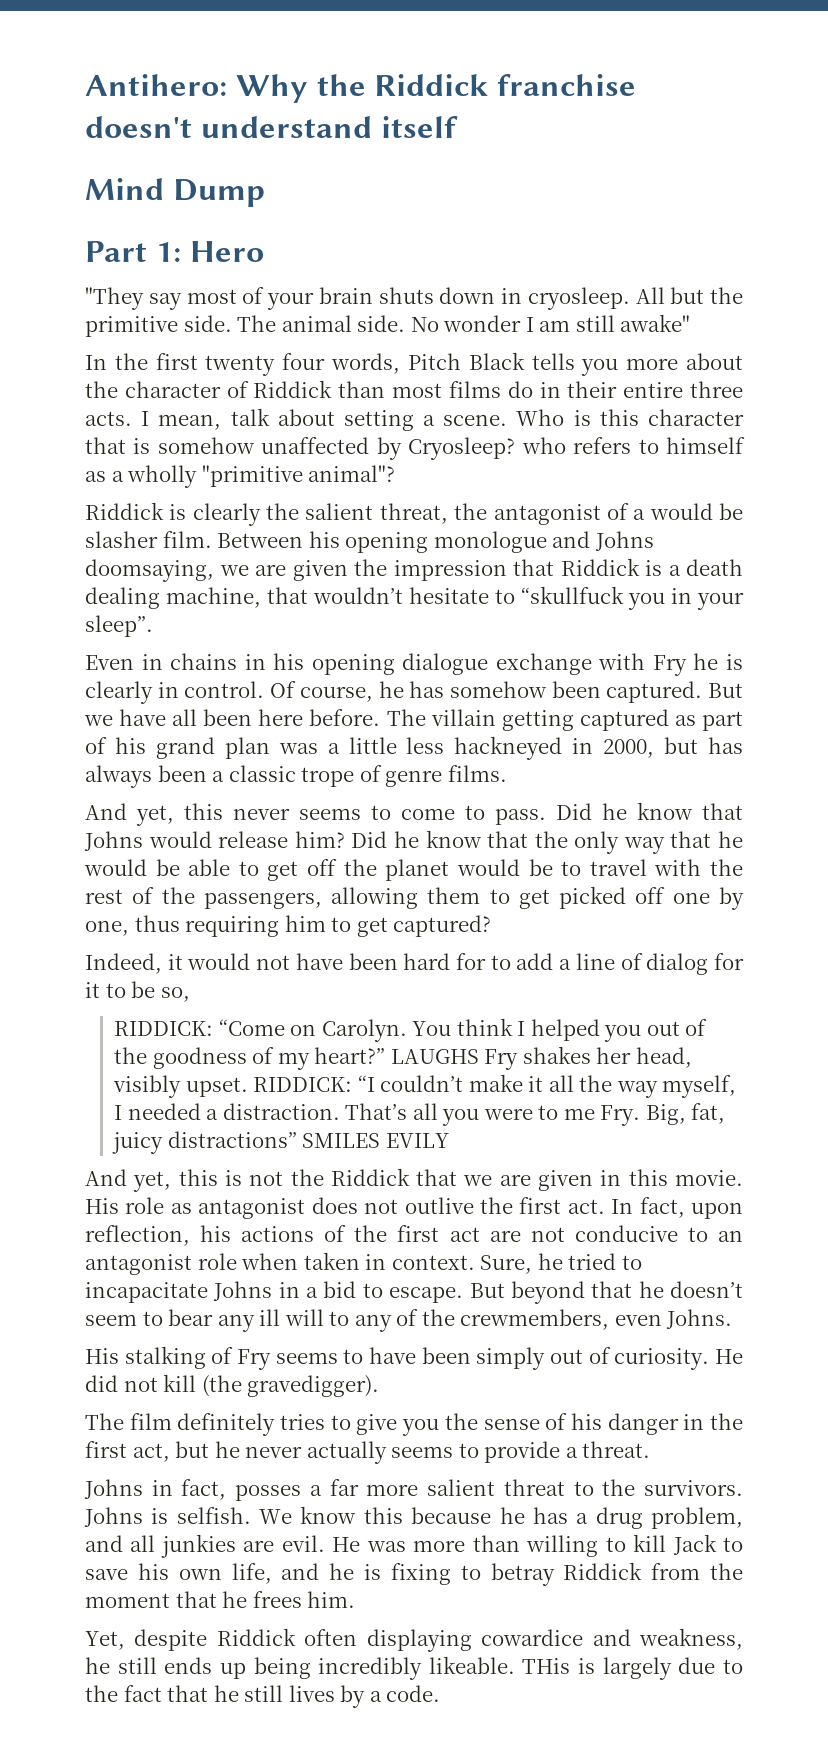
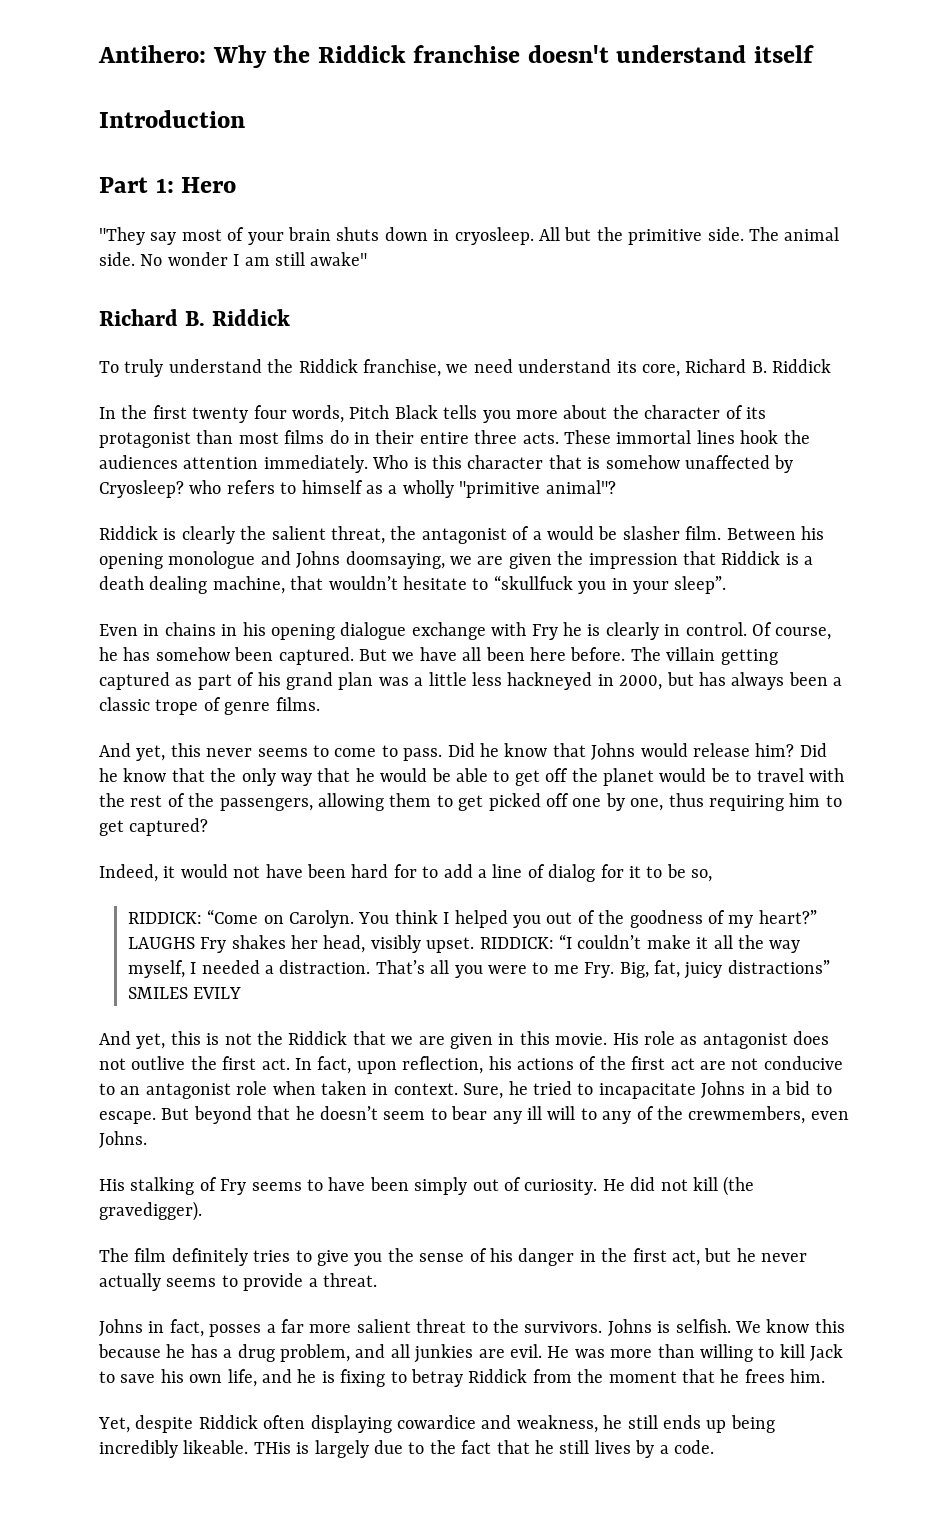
- Mind Dump
+ Introduction
  No wonder I am still awake"
+ Richard B. Riddick
+ To truly understand the Riddick franchise, we need understand its core, Richard B. Riddick
- In the first twenty four words, Pitch Black tells you more about the character of Riddick than most films do in their entire three acts.
+ In the first twenty four words, Pitch Black tells you more about the character of its protagonist than most films do in their entire three acts.
- I mean, talk about setting a scene.
+ These immortal lines hook the audiences attention immediately.

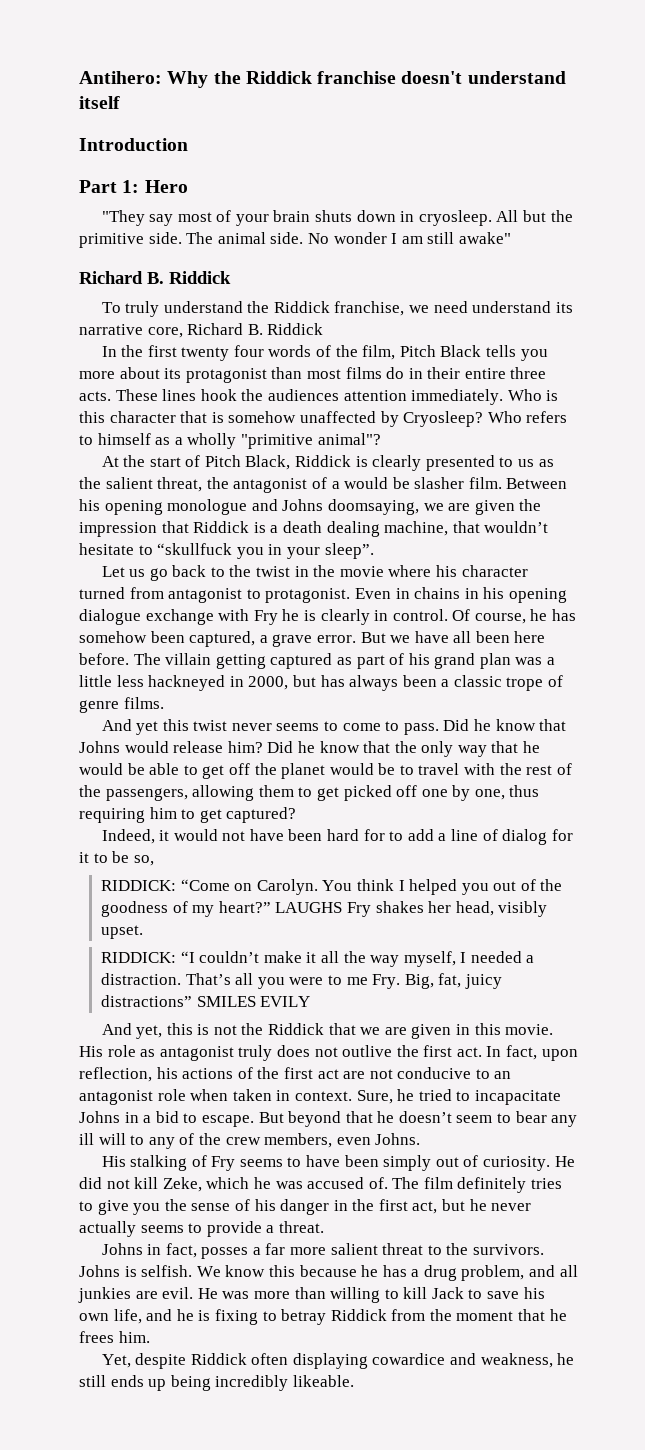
- To truly understand the Riddick franchise, we need understand its core, Richard B. Riddick
+ To truly understand the Riddick franchise, we need understand its narrative core, Richard B. Riddick
- In the first twenty four words, Pitch Black tells you more about the character of its protagonist than most films do in their entire three acts.
+ In the first twenty four words of the film, Pitch Black tells you more about its protagonist than most films do in their entire three acts.
- These immortal lines hook the audiences attention immediately.
+ These lines hook the audiences attention immediately.
- Who is this character that is somehow unaffected by Cryosleep? who refers to himself as a wholly "primitive animal"?
+ Who is this character that is somehow unaffected by Cryosleep? Who refers to himself as a wholly "primitive animal"?
- Riddick is clearly the salient threat, the antagonist of a would be slasher film.
+ At the start of Pitch Black, Riddick is clearly presented to us as the salient threat, the antagonist of a would be slasher film.
+ Let us go back to the twist in the movie where his character turned from antagonist to protagonist.
- Of course, he has somehow been captured.
+ Of course, he has somehow been captured, a grave error.
- And yet, this never seems to come to pass.
+ And yet this twist never seems to come to pass.
- LAUGHS Fry shakes her head, visibly upset. RIDDICK: “I couldn’t make it all the way myself, I needed a distraction.
+ LAUGHS Fry shakes her head, visibly upset.
+ RIDDICK: “I couldn’t make it all the way myself, I needed a distraction.
- His role as antagonist does not outlive the first act.
+ His role as antagonist truly does not outlive the first act.
- But beyond that he doesn’t seem to bear any ill will to any of the crewmembers, even Johns.
+ But beyond that he doesn’t seem to bear any ill will to any of the crew members, even Johns.
- He did not kill (the gravedigger).
- The film definitely tries to give you the sense of his danger in the first act, but he never actually seems to provide a threat.
+ He did not kill Zeke, which he was accused of. The film definitely tries to give you the sense of his danger in the first act, but he never actually seems to provide a threat.
- THis is largely due to the fact that he still lives by a code.

